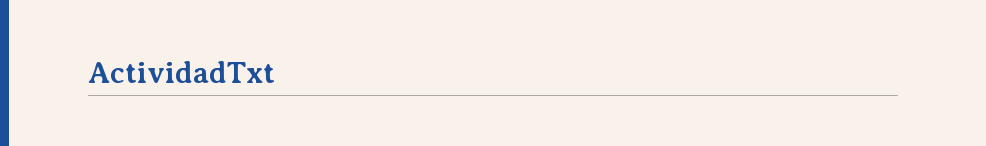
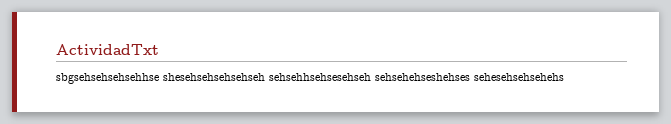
+ sbgsehsehsehsehhse shesehsehsehsehseh sehsehhsehsesehseh sehsehehseshehses sehesehsehsehehs

